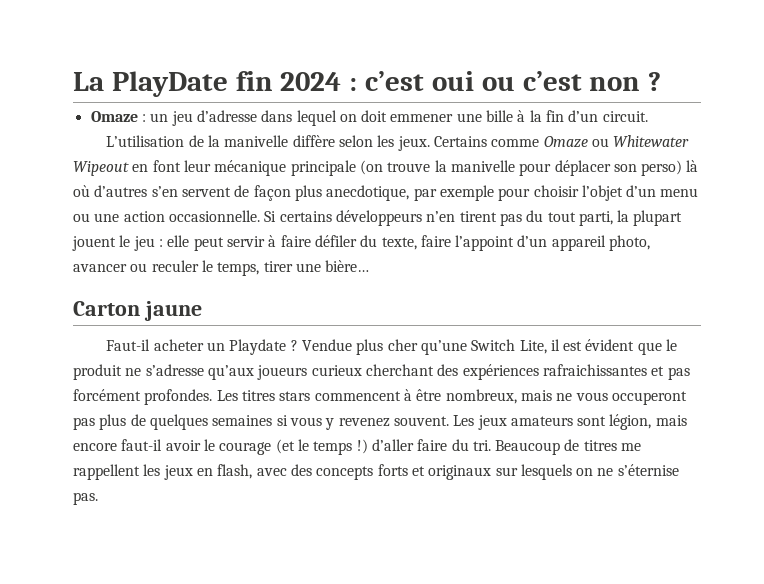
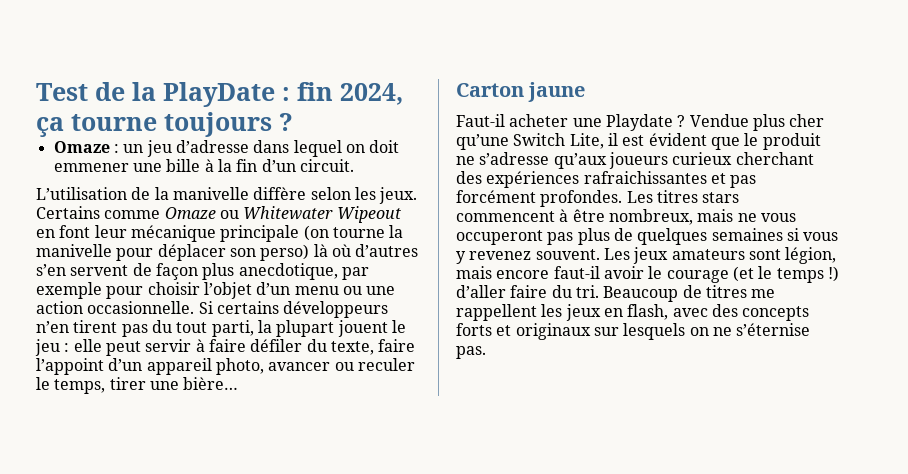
- La PlayDate fin 2024 : c’est oui ou c’est non ?
+ Test de la PlayDate : fin 2024, ça tourne toujours ?
- Certains comme Omaze ou Whitewater Wipeout en font leur mécanique principale (on trouve la manivelle pour déplacer son perso) là où d’autres s’en servent de façon plus anecdotique, par exemple pour choisir l’objet d’un menu ou une action occasionnelle.
+ Certains comme Omaze ou Whitewater Wipeout en font leur mécanique principale (on tourne la manivelle pour déplacer son perso) là où d’autres s’en servent de façon plus anecdotique, par exemple pour choisir l’objet d’un menu ou une action occasionnelle.
- Faut-il acheter un Playdate ?
+ Faut-il acheter une Playdate ?

